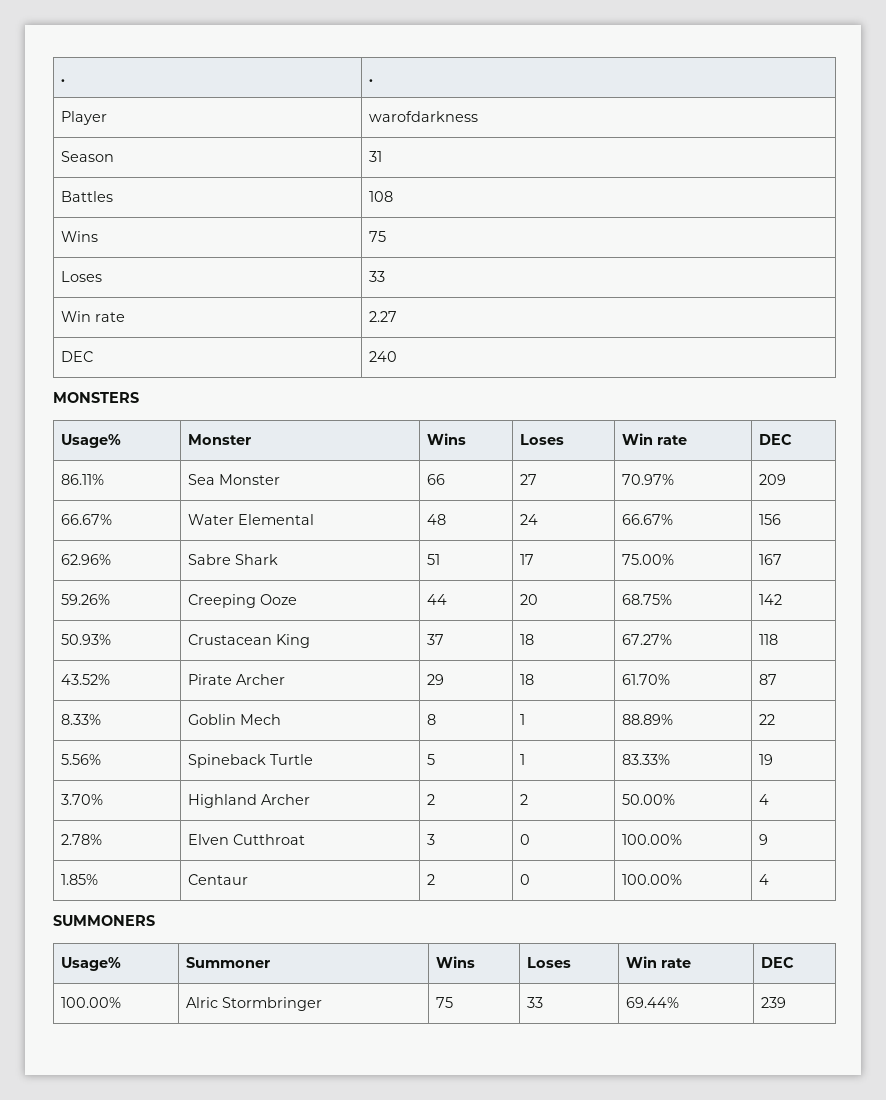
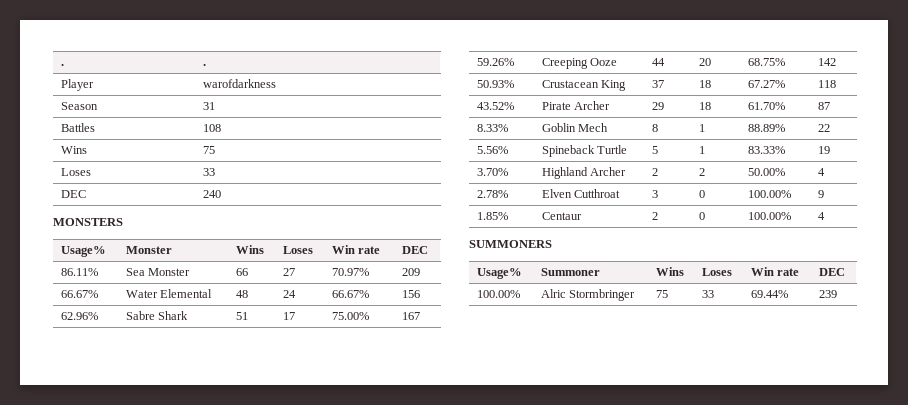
- Win rate | 2.27

